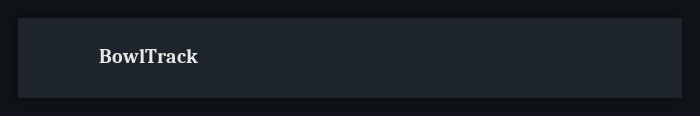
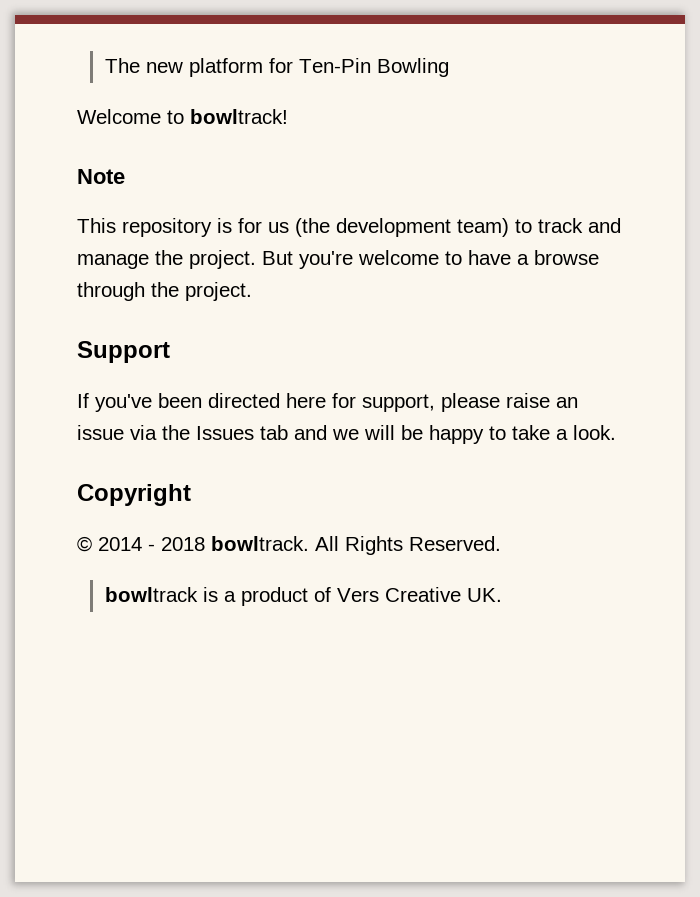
- BowlTrack
+ The new platform for Ten-Pin Bowling
+ Welcome to bowltrack!
+ Note
+ This repository is for us (the development team) to track and manage the project. But you're welcome to have a browse through the project.
+ Support
+ If you've been directed here for support, please raise an issue via the Issues tab and we will be happy to take a look.
+ Copyright
+ © 2014 - 2018 bowltrack. All Rights Reserved.
+ bowltrack is a product of Vers Creative UK.

